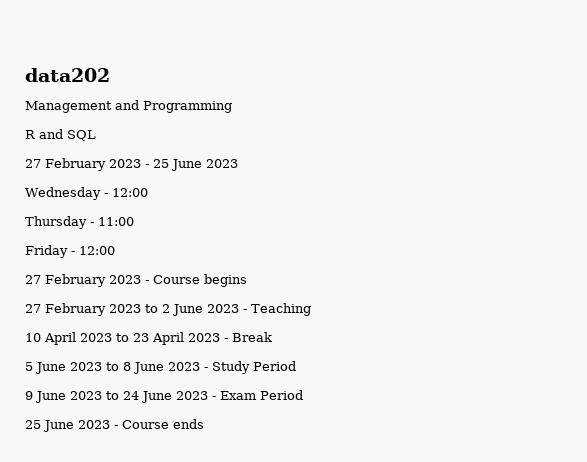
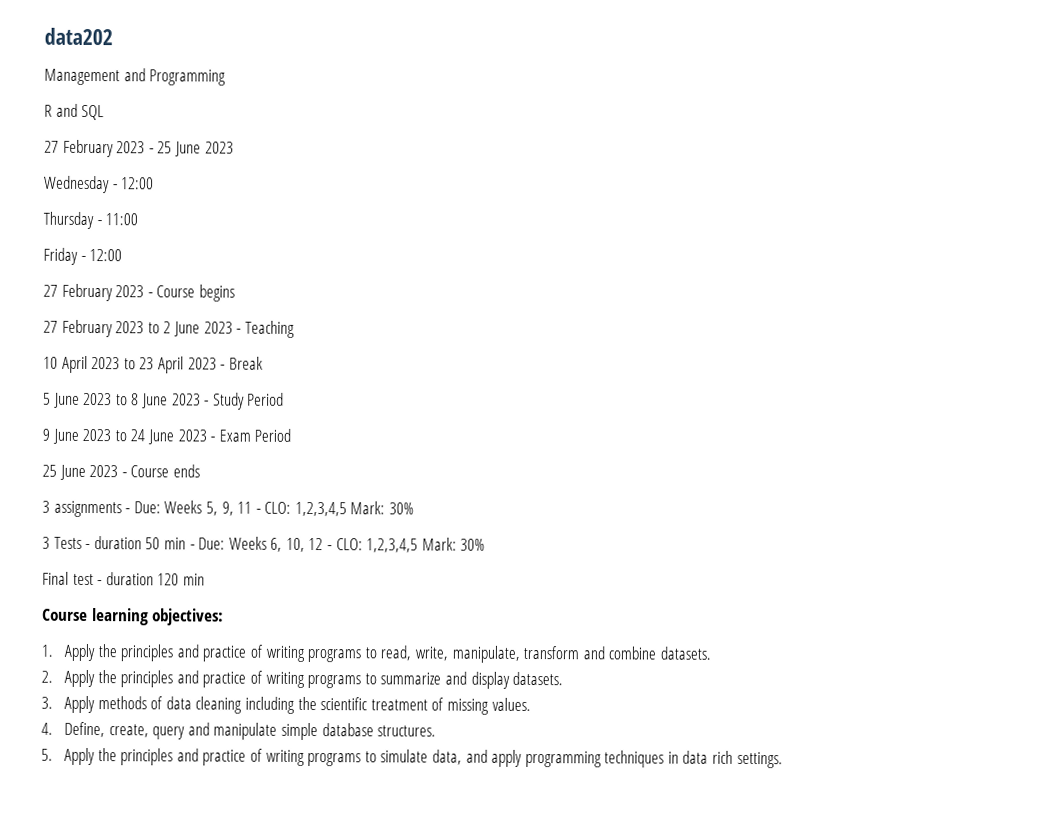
+ 3 assignments - Due: Weeks 5, 9, 11 - CLO: 1,2,3,4,5 Mark: 30%
+ 3 Tests - duration 50 min - Due: Weeks 6, 10, 12 - CLO: 1,2,3,4,5 Mark: 30%
+ Final test - duration 120 min
+ Course learning objectives:
+ 1. Apply the principles and practice of writing programs to read, write, manipulate, transform and combine datasets.
+ 2. Apply the principles and practice of writing programs to summarize and display datasets.
+ 3. Apply methods of data cleaning including the scientific treatment of missing values.
+ 4. Define, create, query and manipulate simple database structures.
+ 5. Apply the principles and practice of writing programs to simulate data, and apply programming techniques in data rich settings.

